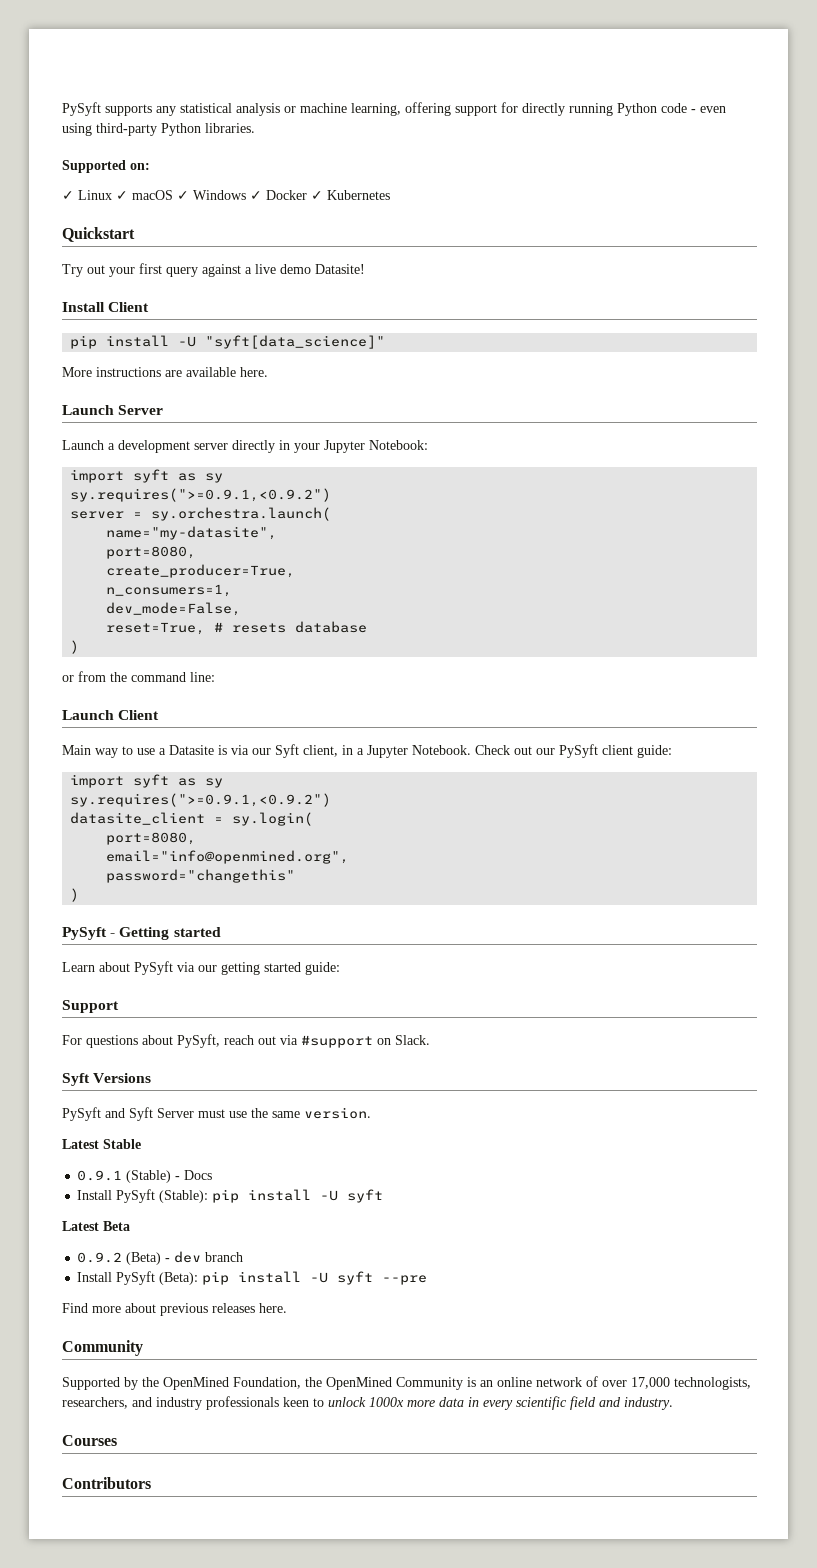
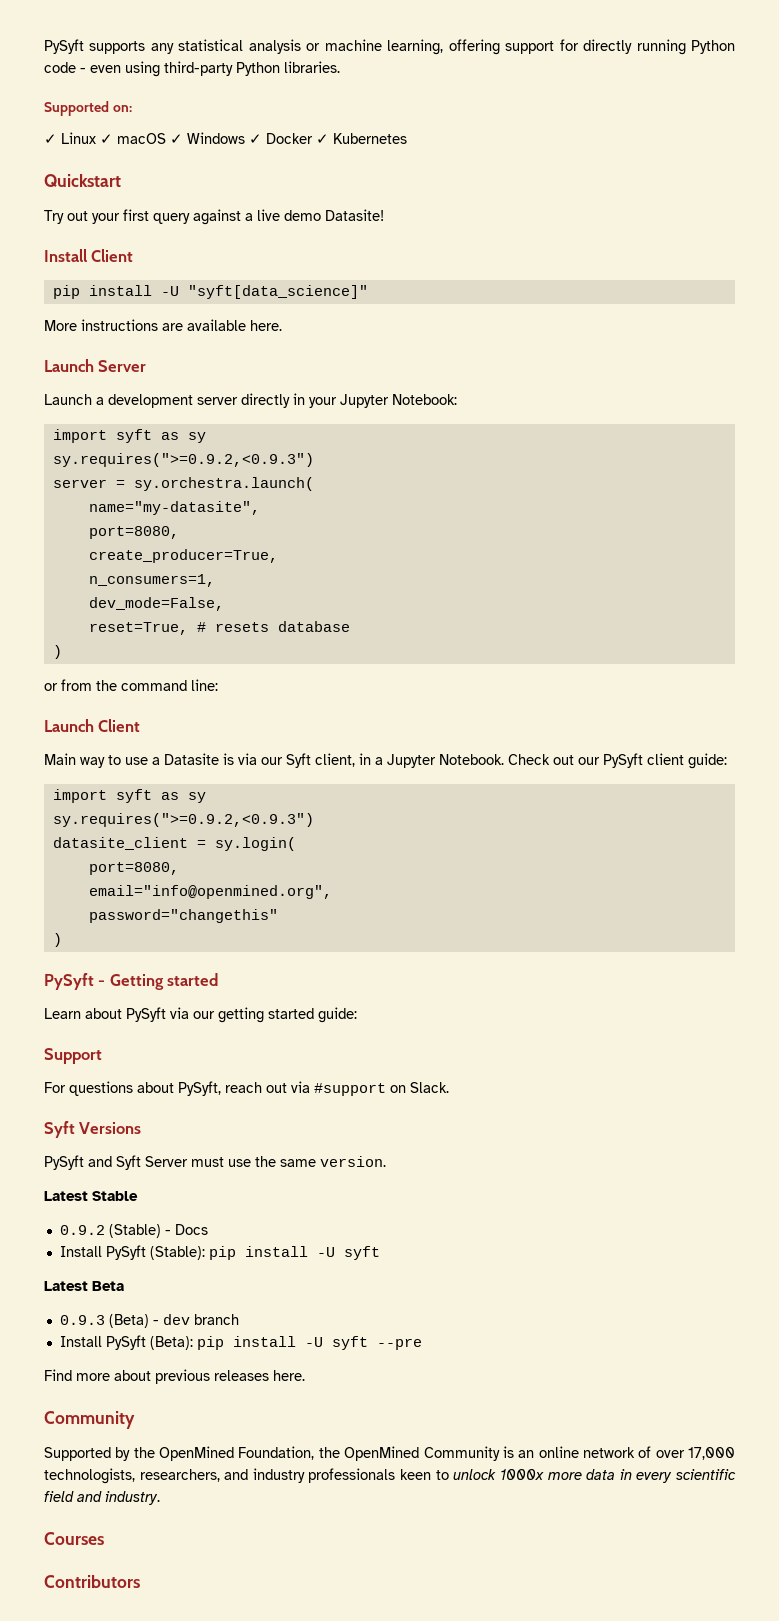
  Launch a development server directly in your Jupyter Notebook:
  import syft as sy
- sy.requires(">=0.9.1,<0.9.2")
+ sy.requires(">=0.9.2,<0.9.3")
  Check out our PySyft client guide:
  import syft as sy
- sy.requires(">=0.9.1,<0.9.2")
+ sy.requires(">=0.9.2,<0.9.3")
- 0.9.1 (Stable) - Docs
+ 0.9.2 (Stable) - Docs
- 0.9.2 (Beta) - dev branch
+ 0.9.3 (Beta) - dev branch

